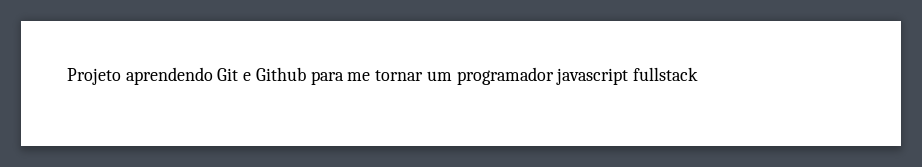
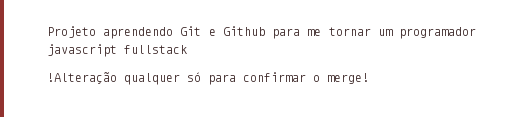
+ !Alteração qualquer só para confirmar o merge!

